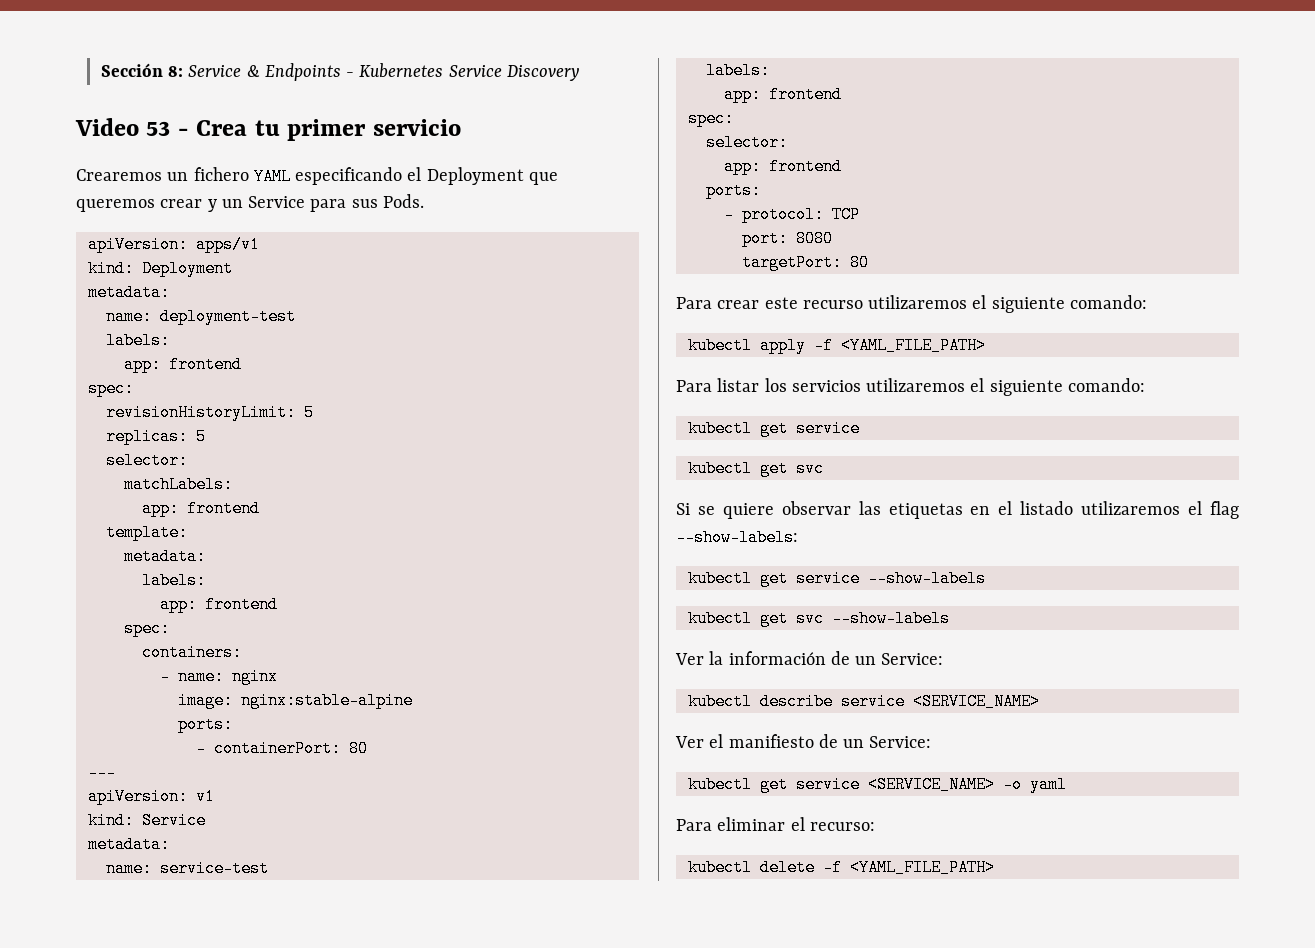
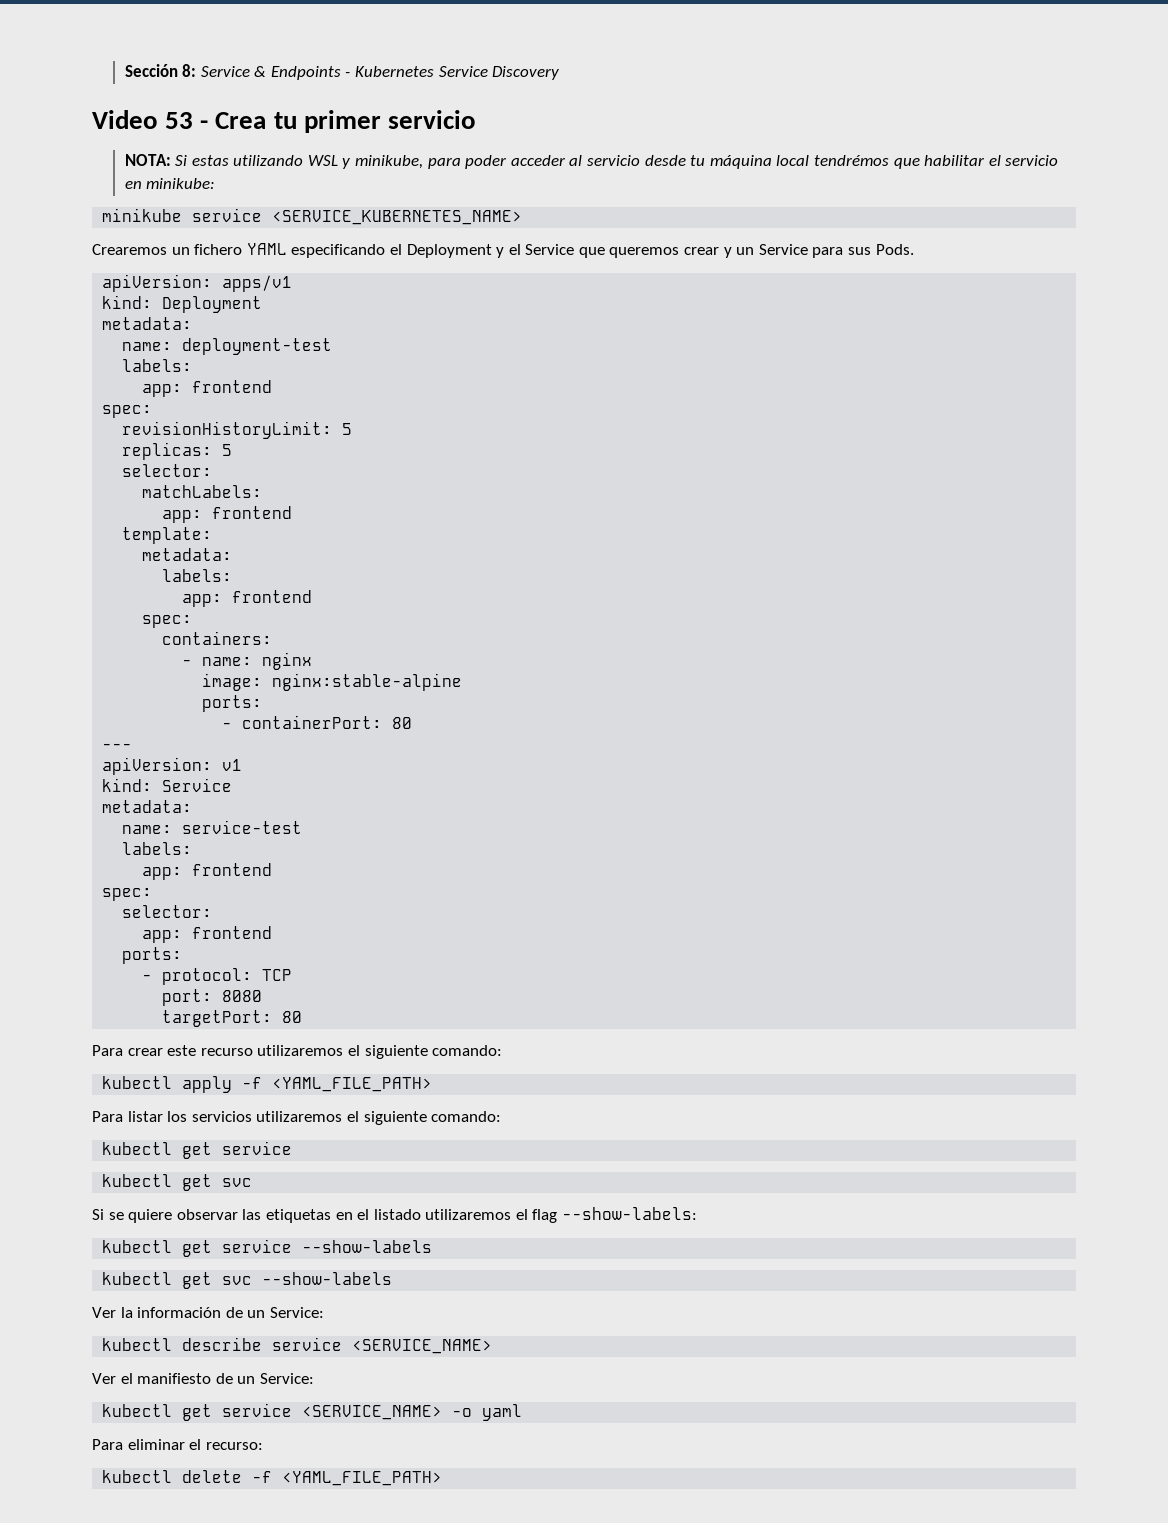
+ NOTA: Si estas utilizando WSL y minikube, para poder acceder al servicio desde tu máquina local tendrémos que habilitar el servicio en minikube:
+ minikube service <SERVICE_KUBERNETES_NAME>
- Crearemos un fichero YAML especificando el Deployment que queremos crear y un Service para sus Pods.
+ Crearemos un fichero YAML especificando el Deployment y el Service que queremos crear y un Service para sus Pods.

